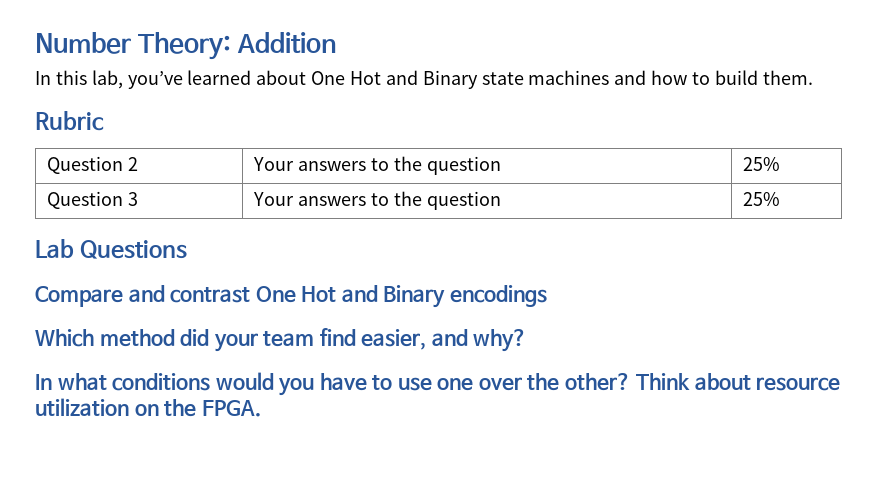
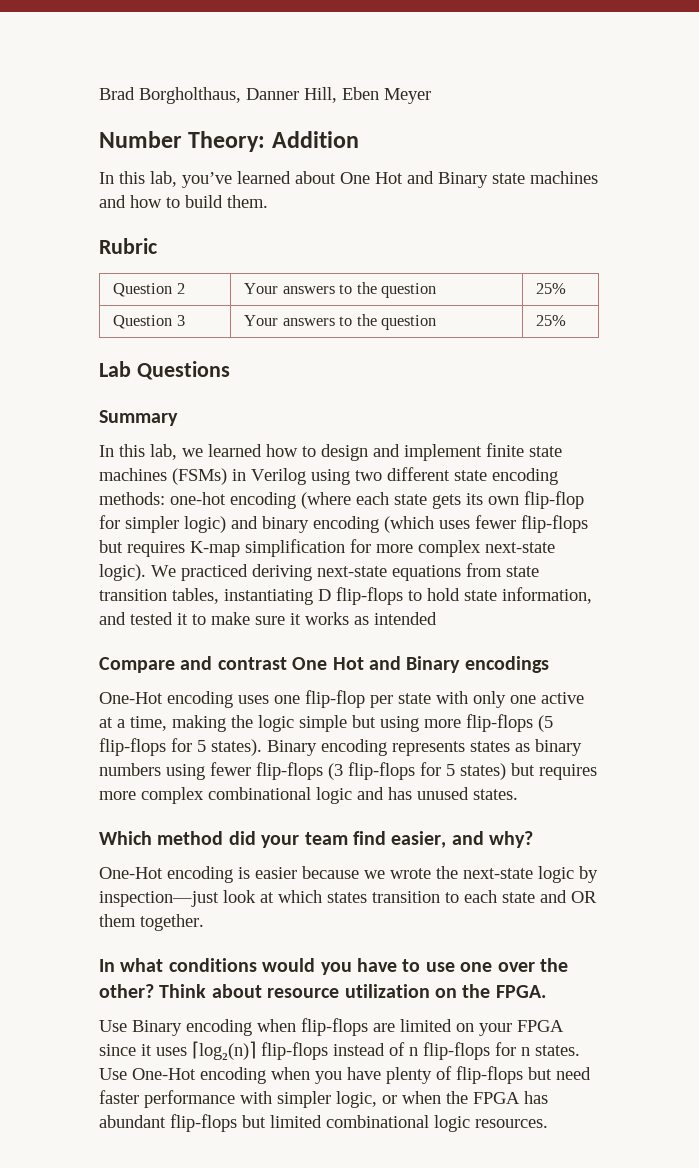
+ Brad Borgholthaus, Danner Hill, Eben Meyer
+ Summary
+ In this lab, we learned how to design and implement finite state machines (FSMs) in Verilog using two different state encoding methods: one-hot encoding (where each state gets its own flip-flop for simpler logic) and binary encoding (which uses fewer flip-flops but requires K-map simplification for more complex next-state logic). We practiced deriving next-state equations from state transition tables, instantiating D flip-flops to hold state information, and tested it to make sure it works as intended
+ One-Hot encoding uses one flip-flop per state with only one active at a time, making the logic simple but using more flip-flops (5 flip-flops for 5 states). Binary encoding represents states as binary numbers using fewer flip-flops (3 flip-flops for 5 states) but requires more complex combinational logic and has unused states.
+ One-Hot encoding is easier because we wrote the next-state logic by inspection—just look at which states transition to each state and OR them together.
+ Use Binary encoding when flip-flops are limited on your FPGA since it uses ⌈log₂(n)⌉ flip-flops instead of n flip-flops for n states. Use One-Hot encoding when you have plenty of flip-flops but need faster performance with simpler logic, or when the FPGA has abundant flip-flops but limited combinational logic resources.

